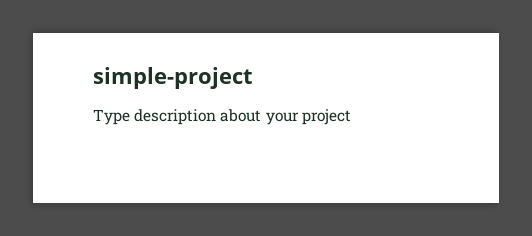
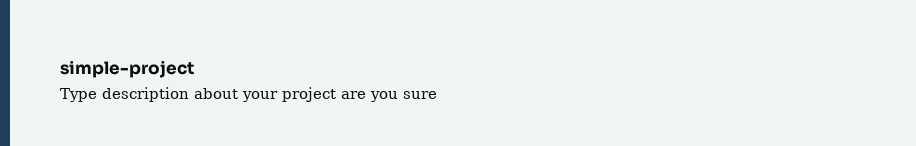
- Type description about your project
+ Type description about your project are you sure

